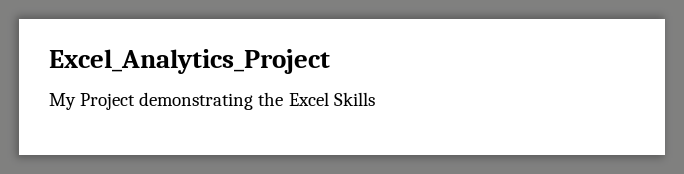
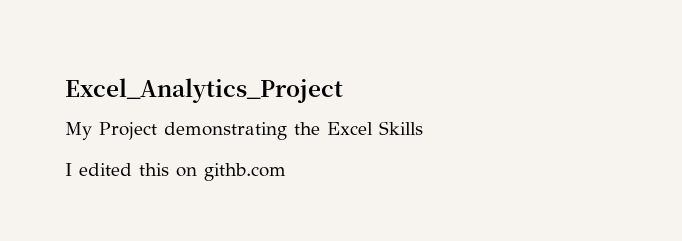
+ I edited this on githb.com

